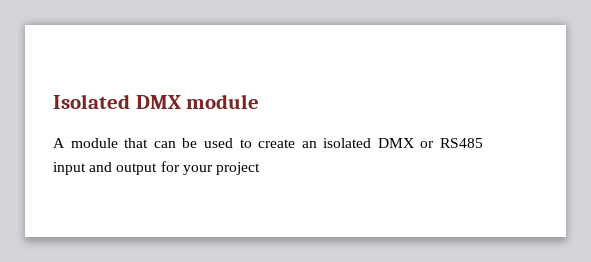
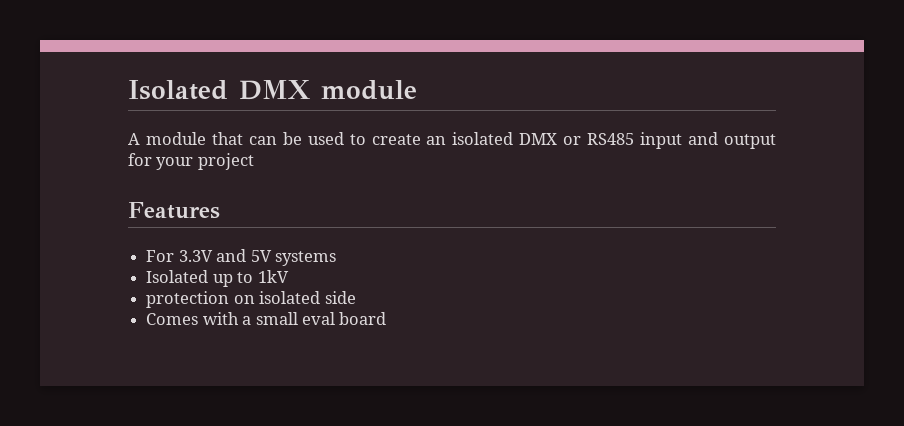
+ Features
+ For 3.3V and 5V systems
+ Isolated up to 1kV
+ protection on isolated side
+ Comes with a small eval board

